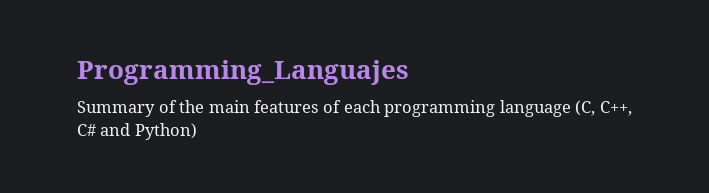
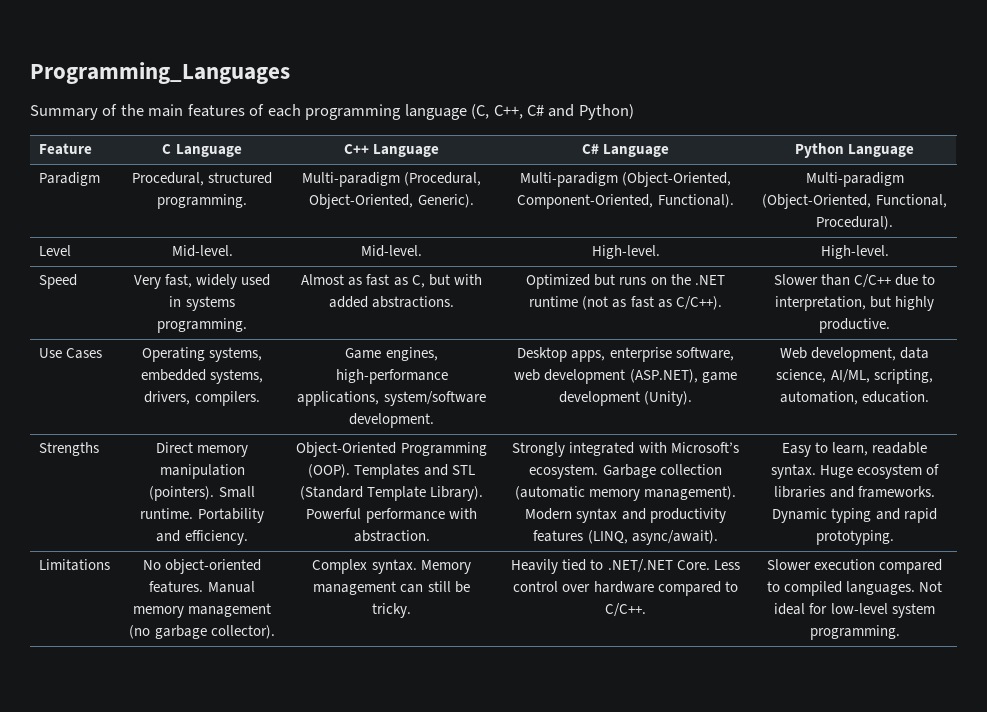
- Programming_Languajes
+ Programming_Languages
+ Feature | C Language | C++ Language | C# Language | Python Language
+ Paradigm | Procedural, structured programming. | Multi-paradigm (Procedural, Object-Oriented, Generic). | Multi-paradigm (Object-Oriented, Component-Oriented, Functional). | Multi-paradigm (Object-Oriented, Functional, Procedural).
+ Level | Mid-level. | Mid-level. | High-level. | High-level.
+ Speed | Very fast, widely used in systems programming. | Almost as fast as C, but with added abstractions. | Optimized but runs on the .NET runtime (not as fast as C/C++). | Slower than C/C++ due to interpretation, but highly productive.
+ Use Cases | Operating systems, embedded systems, drivers, compilers. | Game engines, high-performance applications, system/software development. | Desktop apps, enterprise software, web development (ASP.NET), game development (Unity). | Web development, data science, AI/ML, scripting, automation, education.
+ Strengths | Direct memory manipulation (pointers). Small runtime. Portability and efficiency. | Object-Oriented Programming (OOP). Templates and STL (Standard Template Library). Powerful performance with abstraction. | Strongly integrated with Microsoft’s ecosystem. Garbage collection (automatic memory management). Modern syntax and productivity features (LINQ, async/await). | Easy to learn, readable syntax. Huge ecosystem of libraries and frameworks. Dynamic typing and rapid prototyping.
+ Limitations | No object-oriented features. Manual memory management (no garbage collector). | Complex syntax. Memory management can still be tricky. | Heavily tied to .NET/.NET Core. Less control over hardware compared to C/C++. | Slower execution compared to compiled languages. Not ideal for low-level system programming.

